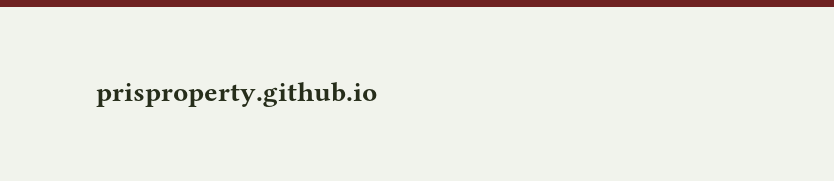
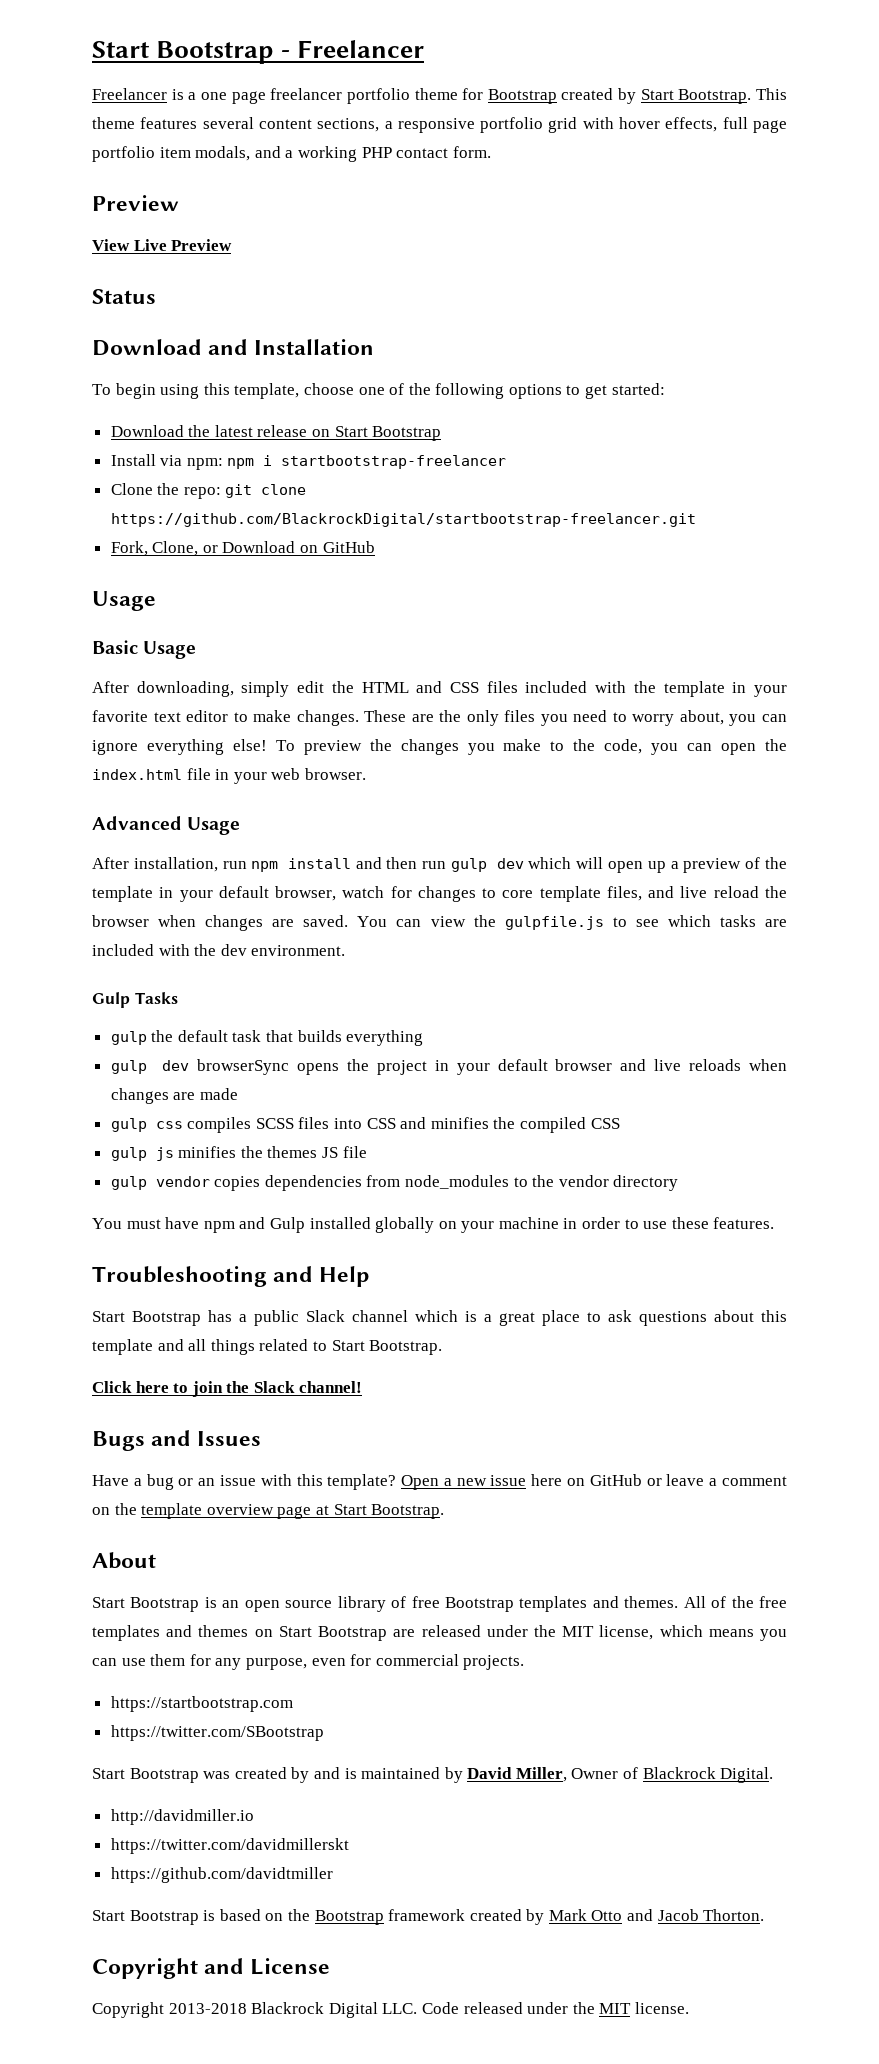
- prisproperty.github.io
+ Start Bootstrap - Freelancer
+ Freelancer is a one page freelancer portfolio theme for Bootstrap created by Start Bootstrap. This theme features several content sections, a responsive portfolio grid with hover effects, full page portfolio item modals, and a working PHP contact form.
+ Preview
+ View Live Preview
+ Status
+ Download and Installation
+ To begin using this template, choose one of the following options to get started:
+ Download the latest release on Start Bootstrap
+ Install via npm: npm i startbootstrap-freelancer
+ Clone the repo: git clone https://github.com/BlackrockDigital/startbootstrap-freelancer.git
+ Fork, Clone, or Download on GitHub
+ Usage
+ Basic Usage
+ After downloading, simply edit the HTML and CSS files included with the template in your favorite text editor to make changes. These are the only files you need to worry about, you can ignore everything else! To preview the changes you make to the code, you can open the index.html file in your web browser.
+ Advanced Usage
+ After installation, run npm install and then run gulp dev which will open up a preview of the template in your default browser, watch for changes to core template files, and live reload the browser when changes are saved. You can view the gulpfile.js to see which tasks are included with the dev environment.
+ Gulp Tasks
+ gulp the default task that builds everything
+ gulp dev browserSync opens the project in your default browser and live reloads when changes are made
+ gulp css compiles SCSS files into CSS and minifies the compiled CSS
+ gulp js minifies the themes JS file
+ gulp vendor copies dependencies from node_modules to the vendor directory
+ You must have npm and Gulp installed globally on your machine in order to use these features.
+ Troubleshooting and Help
+ Start Bootstrap has a public Slack channel which is a great place to ask questions about this template and all things related to Start Bootstrap.
+ Click here to join the Slack channel!
+ Bugs and Issues
+ Have a bug or an issue with this template? Open a new issue here on GitHub or leave a comment on the template overview page at Start Bootstrap.
+ About
+ Start Bootstrap is an open source library of free Bootstrap templates and themes. All of the free templates and themes on Start Bootstrap are released under the MIT license, which means you can use them for any purpose, even for commercial projects.
+ https://startbootstrap.com
+ https://twitter.com/SBootstrap
+ Start Bootstrap was created by and is maintained by David Miller, Owner of Blackrock Digital.
+ http://davidmiller.io
+ https://twitter.com/davidmillerskt
+ https://github.com/davidtmiller
+ Start Bootstrap is based on the Bootstrap framework created by Mark Otto and Jacob Thorton.
+ Copyright and License
+ Copyright 2013-2018 Blackrock Digital LLC. Code released under the MIT license.

